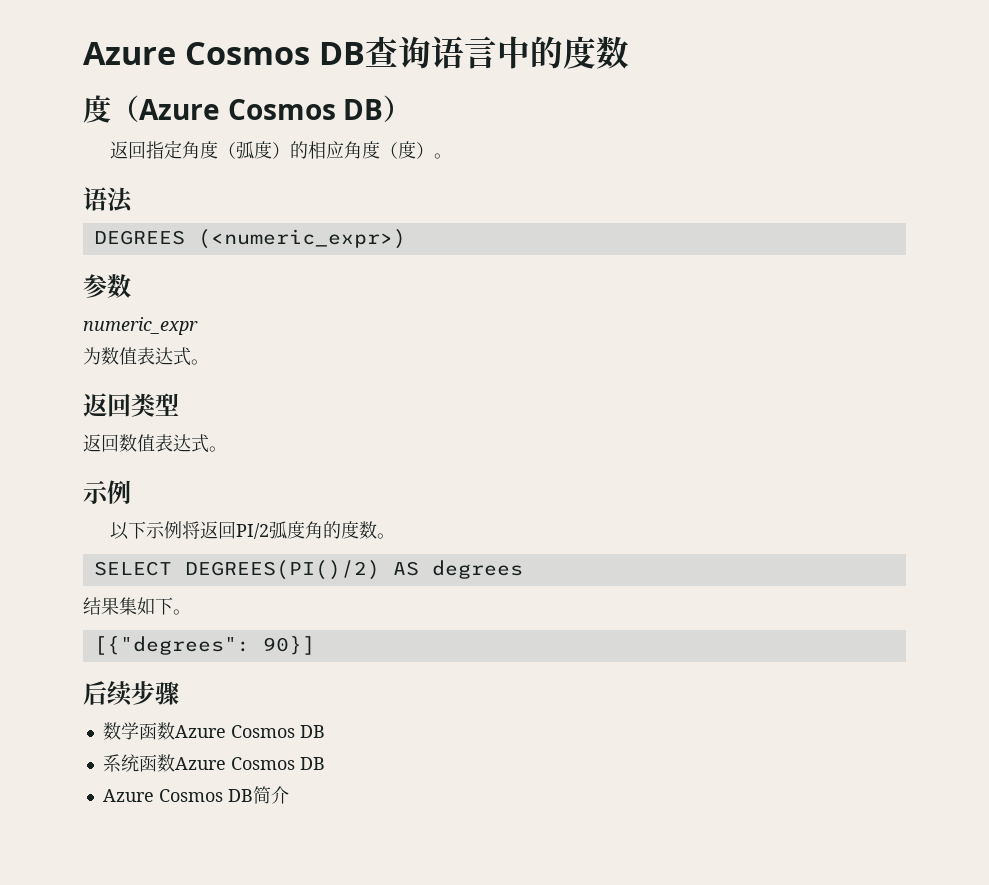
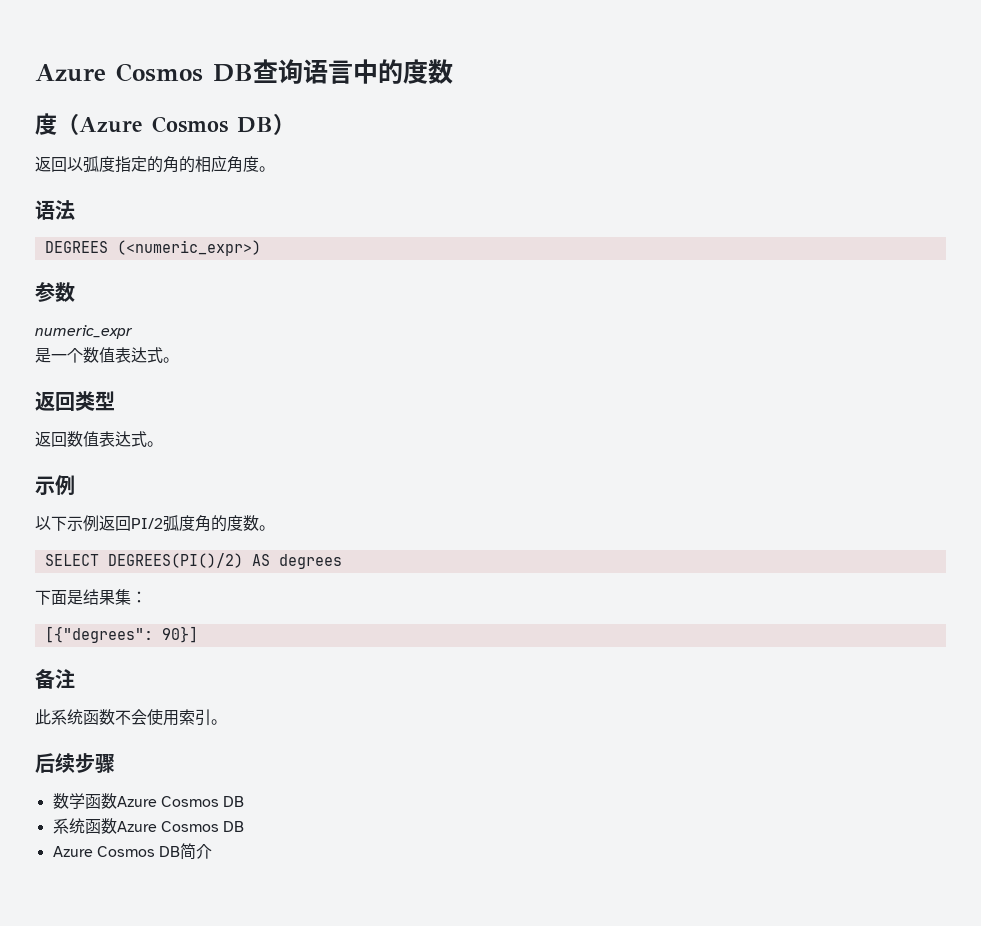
- 返回指定角度（弧度）的相应角度（度）。
+ 返回以弧度指定的角的相应角度。
- 为数值表达式。
+ 是一个数值表达式。
- 以下示例将返回PI/2弧度角的度数。
+ 以下示例返回PI/2弧度角的度数。
- 结果集如下。
+ 下面是结果集：
+ 备注
+ 此系统函数不会使用索引。

